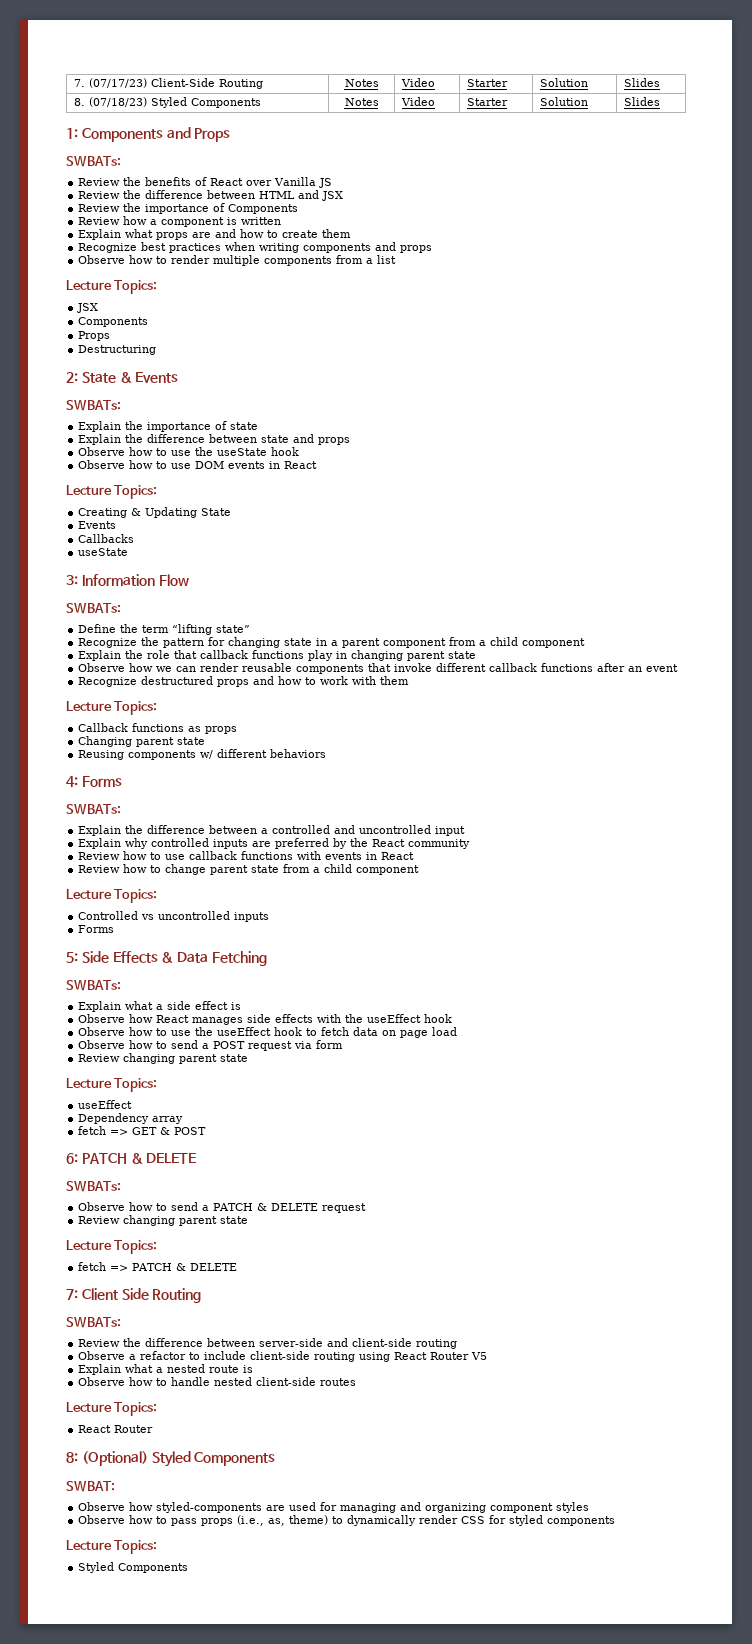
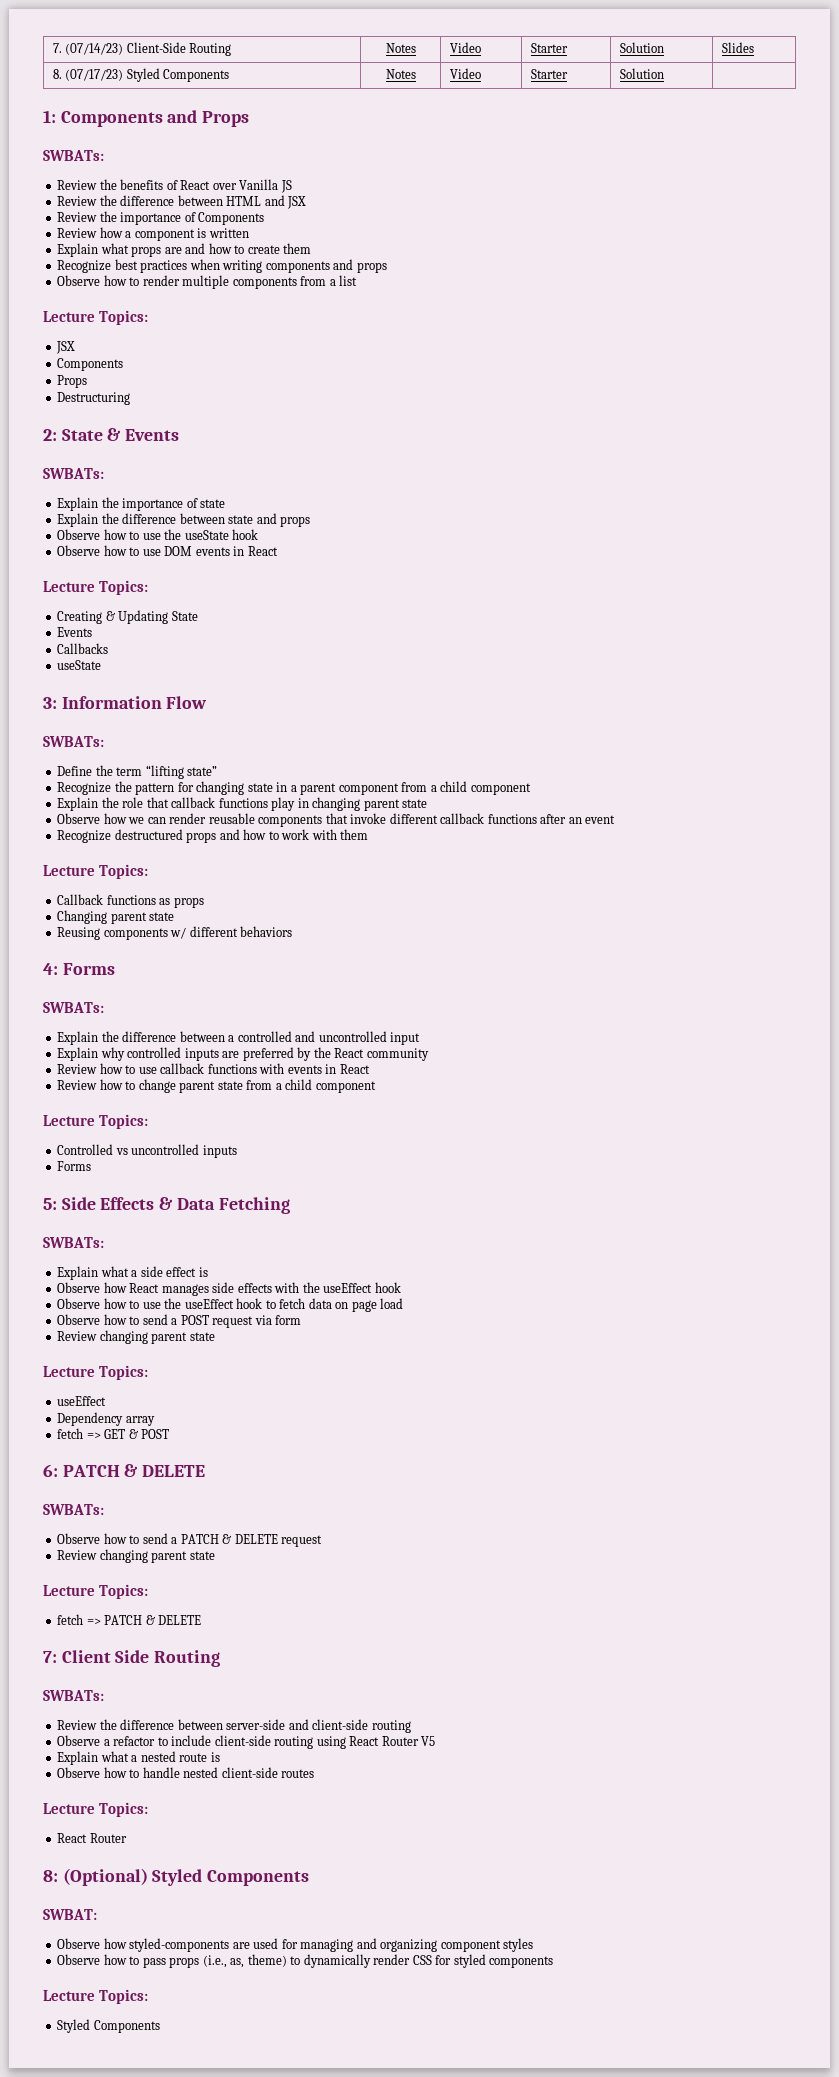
- 7. (07/17/23) Client-Side Routing | Notes | Video | Starter | Solution | Slides
+ 7. (07/14/23) Client-Side Routing | Notes | Video | Starter | Solution | Slides
- 8. (07/18/23) Styled Components | Notes | Video | Starter | Solution | Slides
+ 8. (07/17/23) Styled Components | Notes | Video | Starter | Solution |

